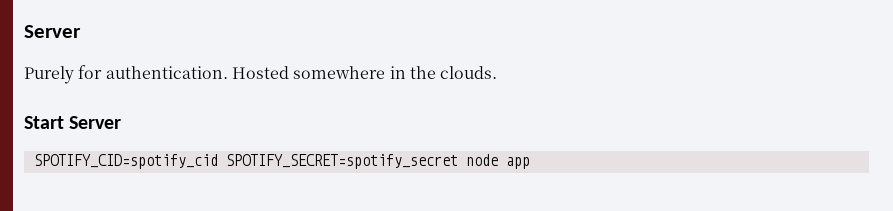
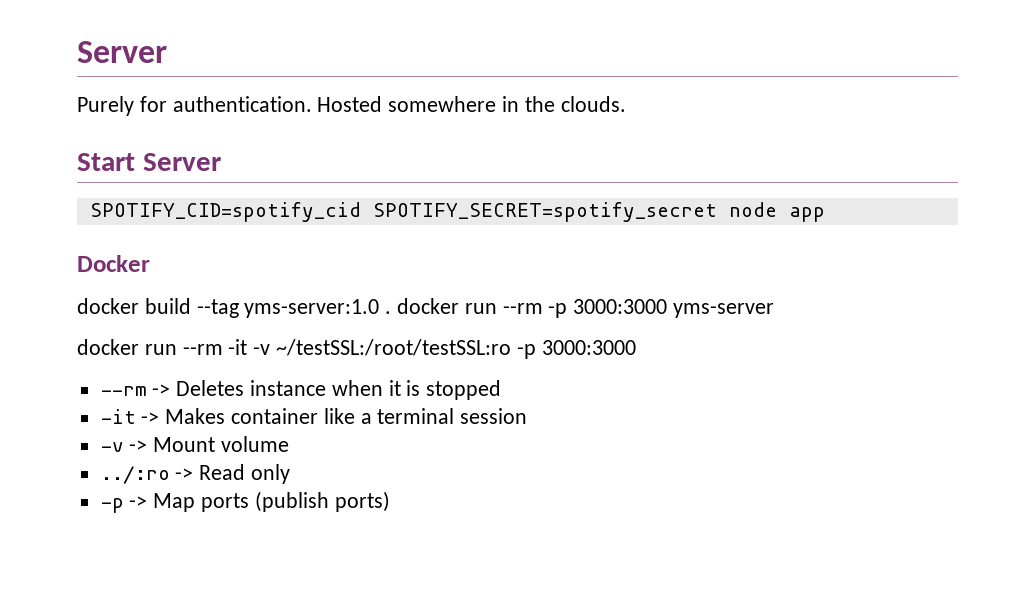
+ Docker
+ docker build --tag yms-server:1.0 . docker run --rm -p 3000:3000 yms-server
+ docker run --rm -it -v ~/testSSL:/root/testSSL:ro -p 3000:3000
+ --rm -> Deletes instance when it is stopped
+ -it -> Makes container like a terminal session
+ -v -> Mount volume
+ ../:ro -> Read only
+ -p -> Map ports (publish ports)

